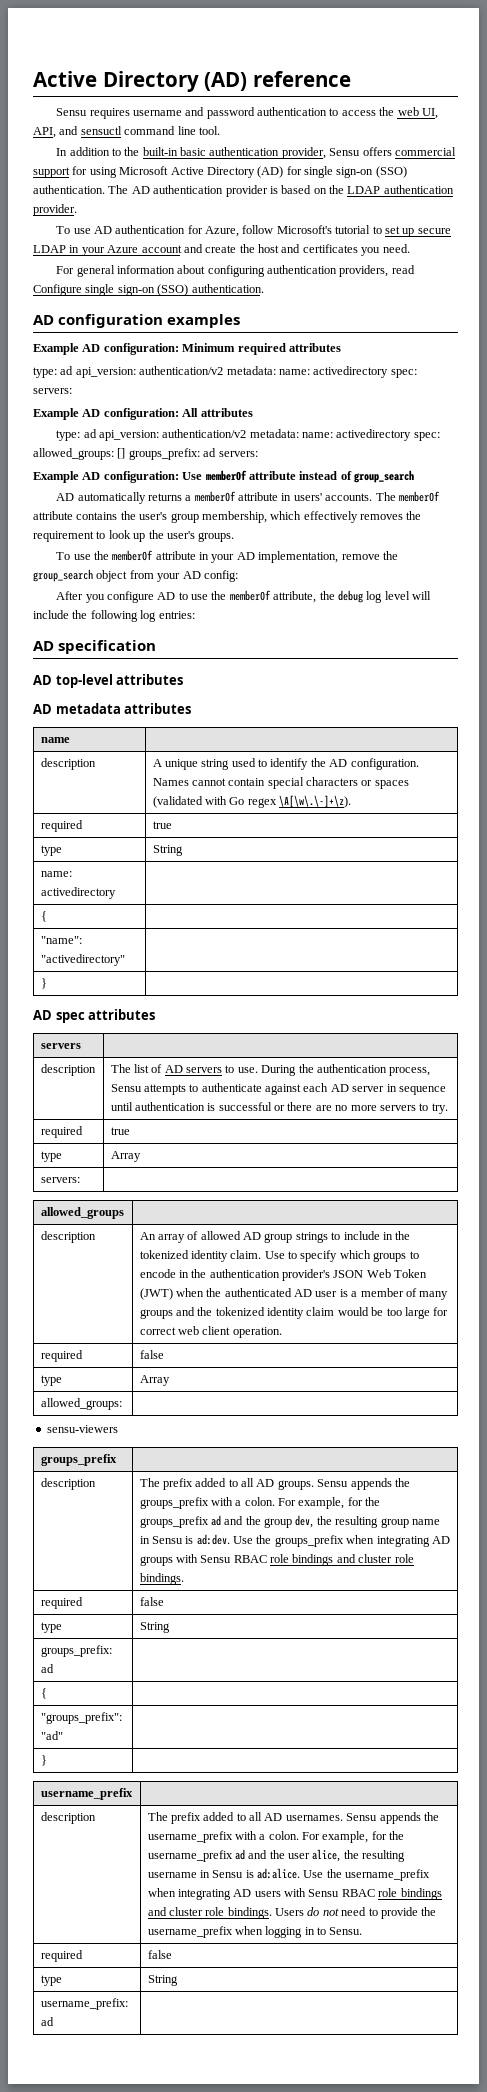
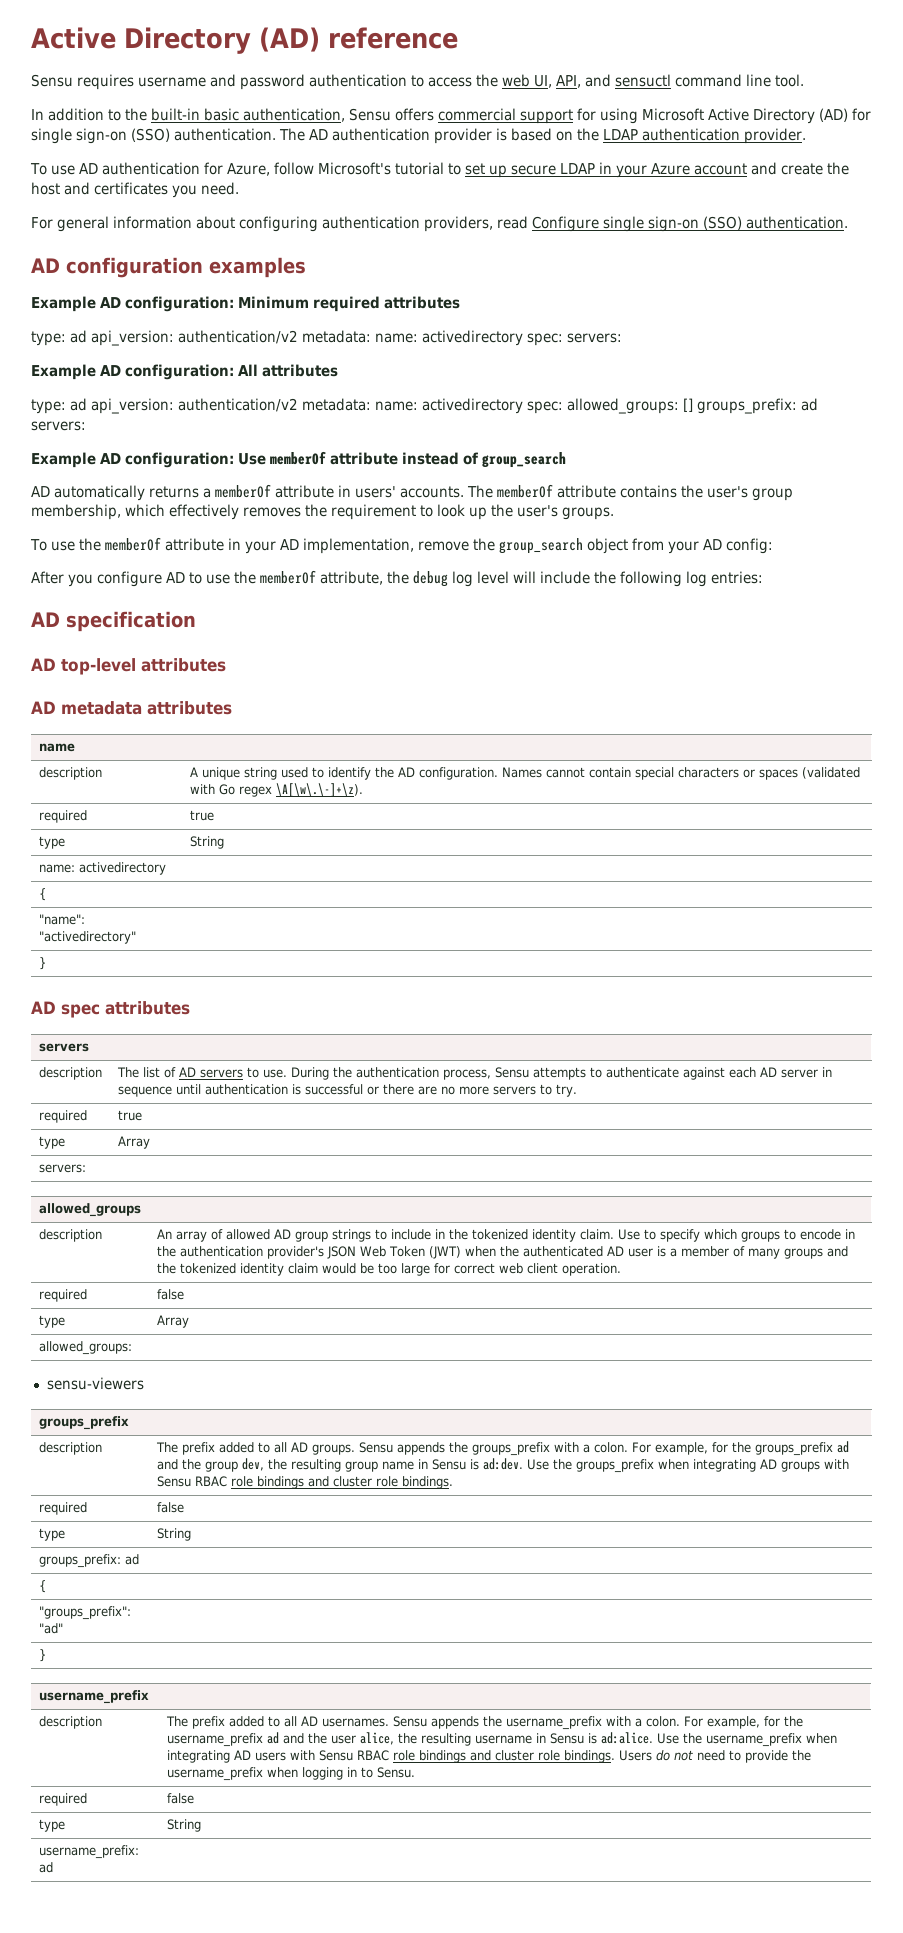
- In addition to the built-in basic authentication provider, Sensu offers commercial support for using Microsoft Active Directory (AD) for single sign-on (SSO) authentication.
+ In addition to the built-in basic authentication, Sensu offers commercial support for using Microsoft Active Directory (AD) for single sign-on (SSO) authentication.

